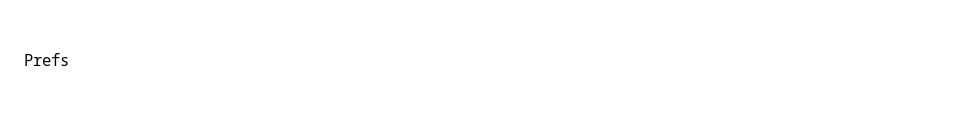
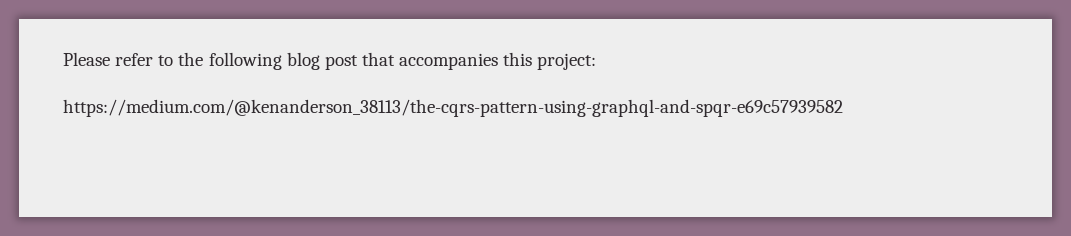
- Prefs
+ Please refer to the following blog post that accompanies this project:
+ https://medium.com/@kenanderson_38113/the-cqrs-pattern-using-graphql-and-spqr-e69c57939582

